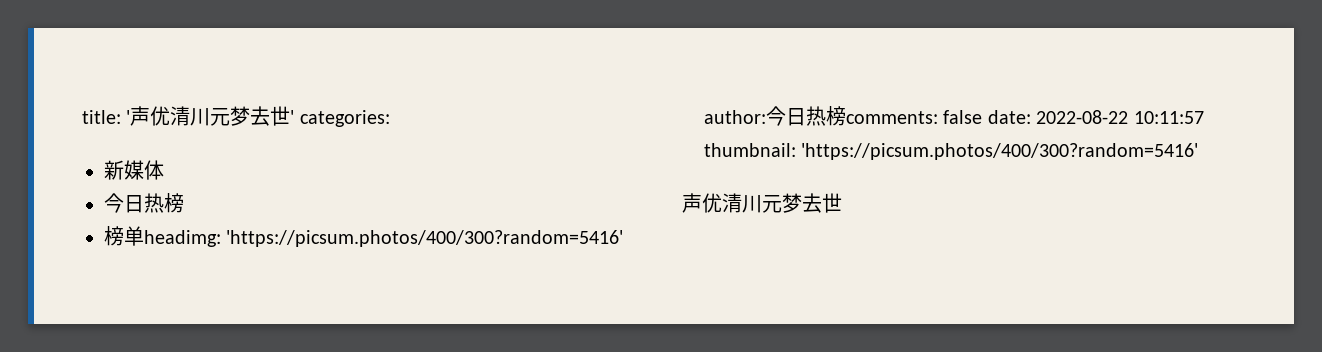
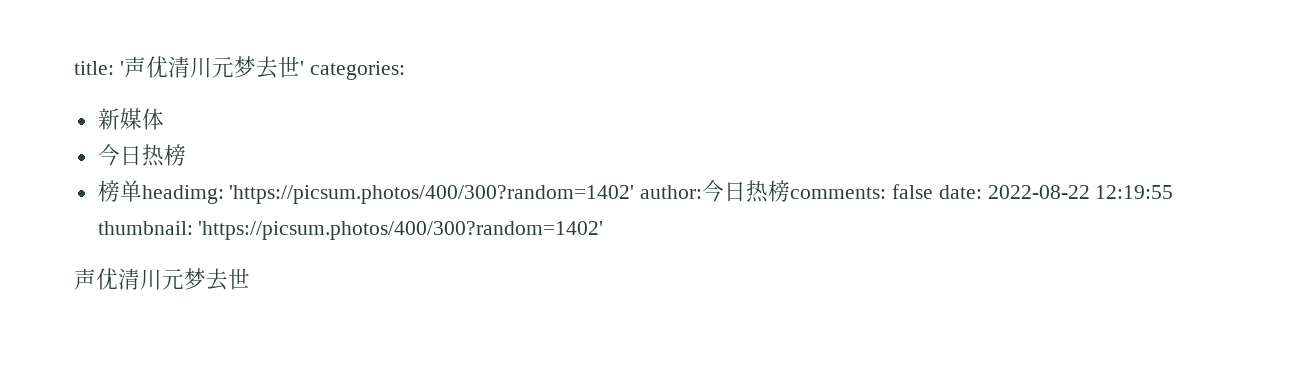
- 榜单headimg: 'https://picsum.photos/400/300?random=5416' author:今日热榜comments: false date: 2022-08-22 10:11:57 thumbnail: 'https://picsum.photos/400/300?random=5416'
+ 榜单headimg: 'https://picsum.photos/400/300?random=1402' author:今日热榜comments: false date: 2022-08-22 12:19:55 thumbnail: 'https://picsum.photos/400/300?random=1402'

